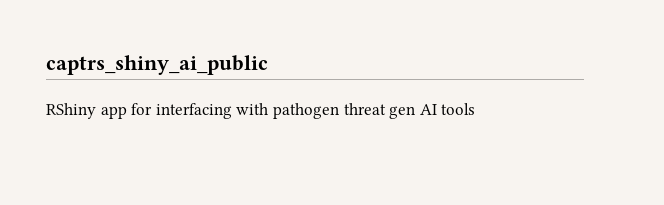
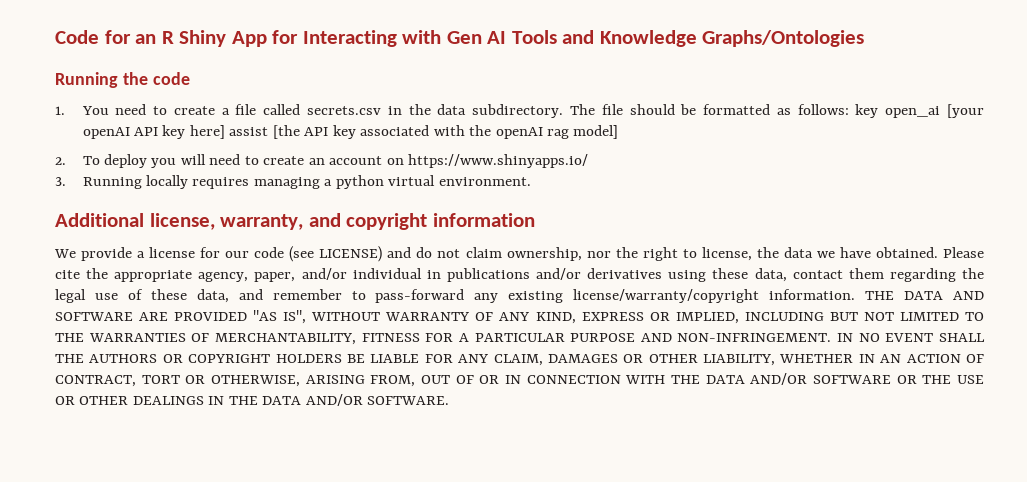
- captrs_shiny_ai_public
- RShiny app for interfacing with pathogen threat gen AI tools
+ Code for an R Shiny App for Interacting with Gen AI Tools and Knowledge Graphs/Ontologies
+ Running the code
+ 1. You need to create a file called secrets.csv in the data subdirectory. The file should be formatted as follows: key open_ai [your openAI API key here] assist [the API key associated with the openAI rag model]
+ 2. To deploy you will need to create an account on https://www.shinyapps.io/
+ 3. Running locally requires managing a python virtual environment.
+ Additional license, warranty, and copyright information
+ We provide a license for our code (see LICENSE) and do not claim ownership, nor the right to license, the data we have obtained. Please cite the appropriate agency, paper, and/or individual in publications and/or derivatives using these data, contact them regarding the legal use of these data, and remember to pass-forward any existing license/warranty/copyright information. THE DATA AND SOFTWARE ARE PROVIDED "AS IS", WITHOUT WARRANTY OF ANY KIND, EXPRESS OR IMPLIED, INCLUDING BUT NOT LIMITED TO THE WARRANTIES OF MERCHANTABILITY, FITNESS FOR A PARTICULAR PURPOSE AND NON-INFRINGEMENT. IN NO EVENT SHALL THE AUTHORS OR COPYRIGHT HOLDERS BE LIABLE FOR ANY CLAIM, DAMAGES OR OTHER LIABILITY, WHETHER IN AN ACTION OF CONTRACT, TORT OR OTHERWISE, ARISING FROM, OUT OF OR IN CONNECTION WITH THE DATA AND/OR SOFTWARE OR THE USE OR OTHER DEALINGS IN THE DATA AND/OR SOFTWARE.

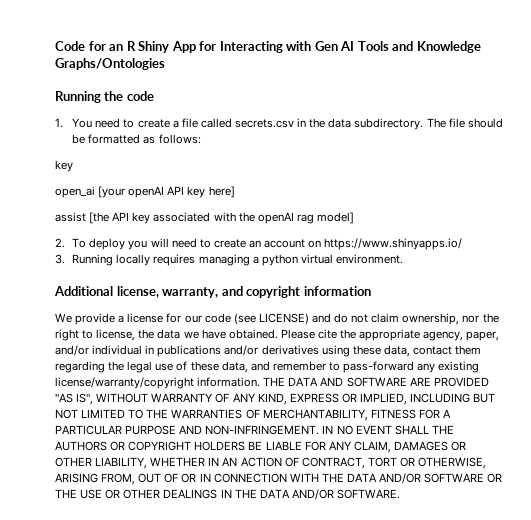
- The file should be formatted as follows: key open_ai [your openAI API key here] assist [the API key associated with the openAI rag model]
+ The file should be formatted as follows:
+ key
+ open_ai [your openAI API key here]
+ assist [the API key associated with the openAI rag model]

